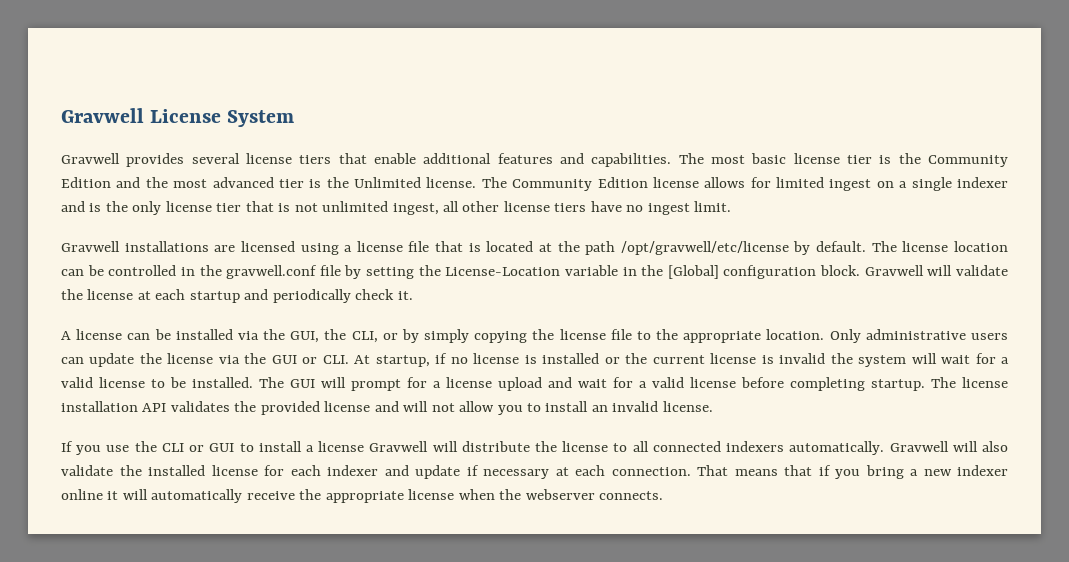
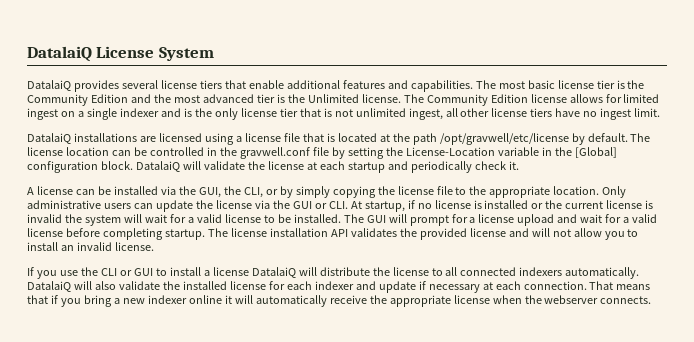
- Gravwell License System
+ DatalaiQ License System
- Gravwell provides several license tiers that enable additional features and capabilities.
+ DatalaiQ provides several license tiers that enable additional features and capabilities.
- Gravwell installations are licensed using a license file that is located at the path /opt/gravwell/etc/license by default.
+ DatalaiQ installations are licensed using a license file that is located at the path /opt/gravwell/etc/license by default.
- Gravwell will validate the license at each startup and periodically check it.
+ DatalaiQ will validate the license at each startup and periodically check it.
- If you use the CLI or GUI to install a license Gravwell will distribute the license to all connected indexers automatically.
+ If you use the CLI or GUI to install a license DatalaiQ will distribute the license to all connected indexers automatically.
- Gravwell will also validate the installed license for each indexer and update if necessary at each connection.
+ DatalaiQ will also validate the installed license for each indexer and update if necessary at each connection.

